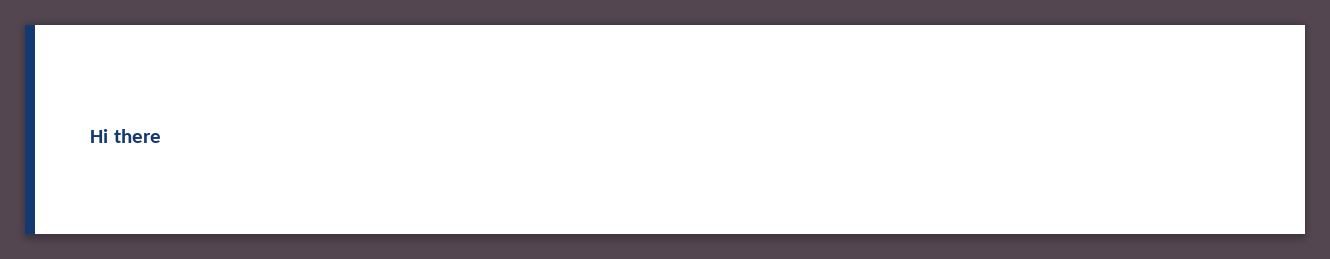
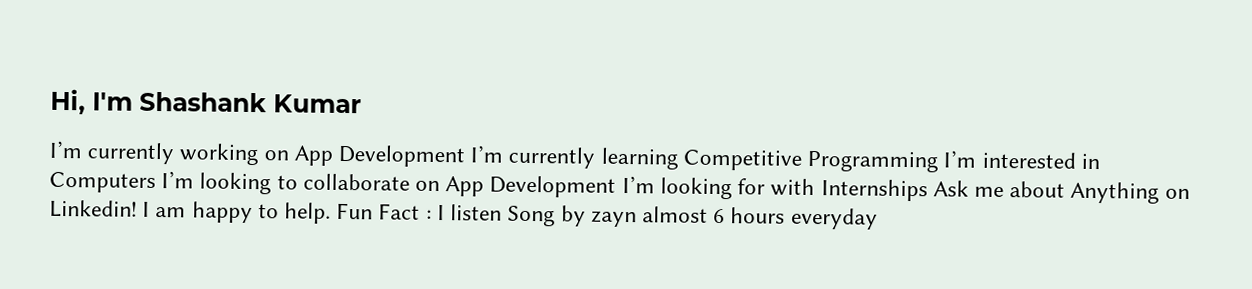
- Hi there
+ Hi, I'm Shashank Kumar
+ I’m currently working on App Development I’m currently learning Competitive Programming I’m interested in Computers I’m looking to collaborate on App Development I’m looking for with Internships Ask me about Anything on Linkedin! I am happy to help. Fun Fact : I listen Song by zayn almost 6 hours everyday

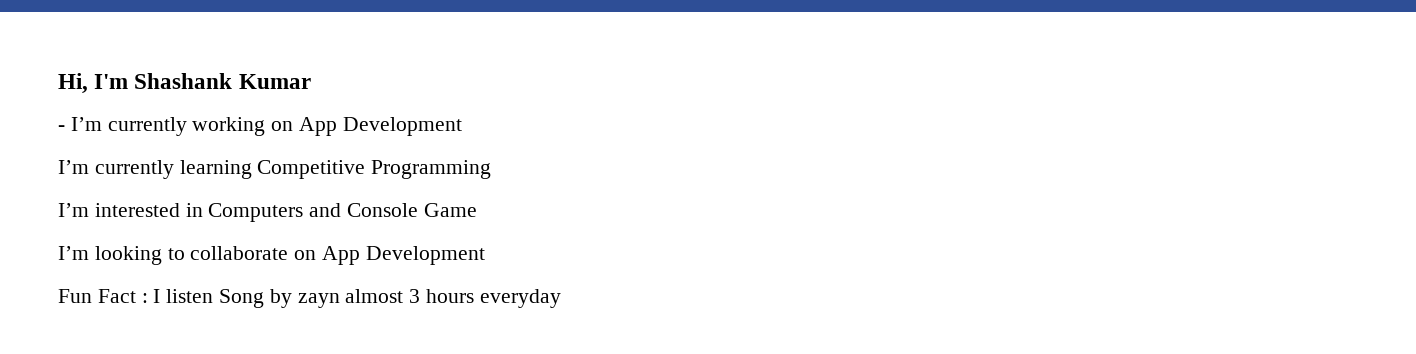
- I’m currently working on App Development I’m currently learning Competitive Programming I’m interested in Computers I’m looking to collaborate on App Development I’m looking for with Internships Ask me about Anything on Linkedin! I am happy to help. Fun Fact : I listen Song by zayn almost 6 hours everyday
+ - I’m currently working on App Development
+ I’m currently learning Competitive Programming
+ I’m interested in Computers and Console Game
+ I’m looking to collaborate on App Development
+ Fun Fact : I listen Song by zayn almost 3 hours everyday

